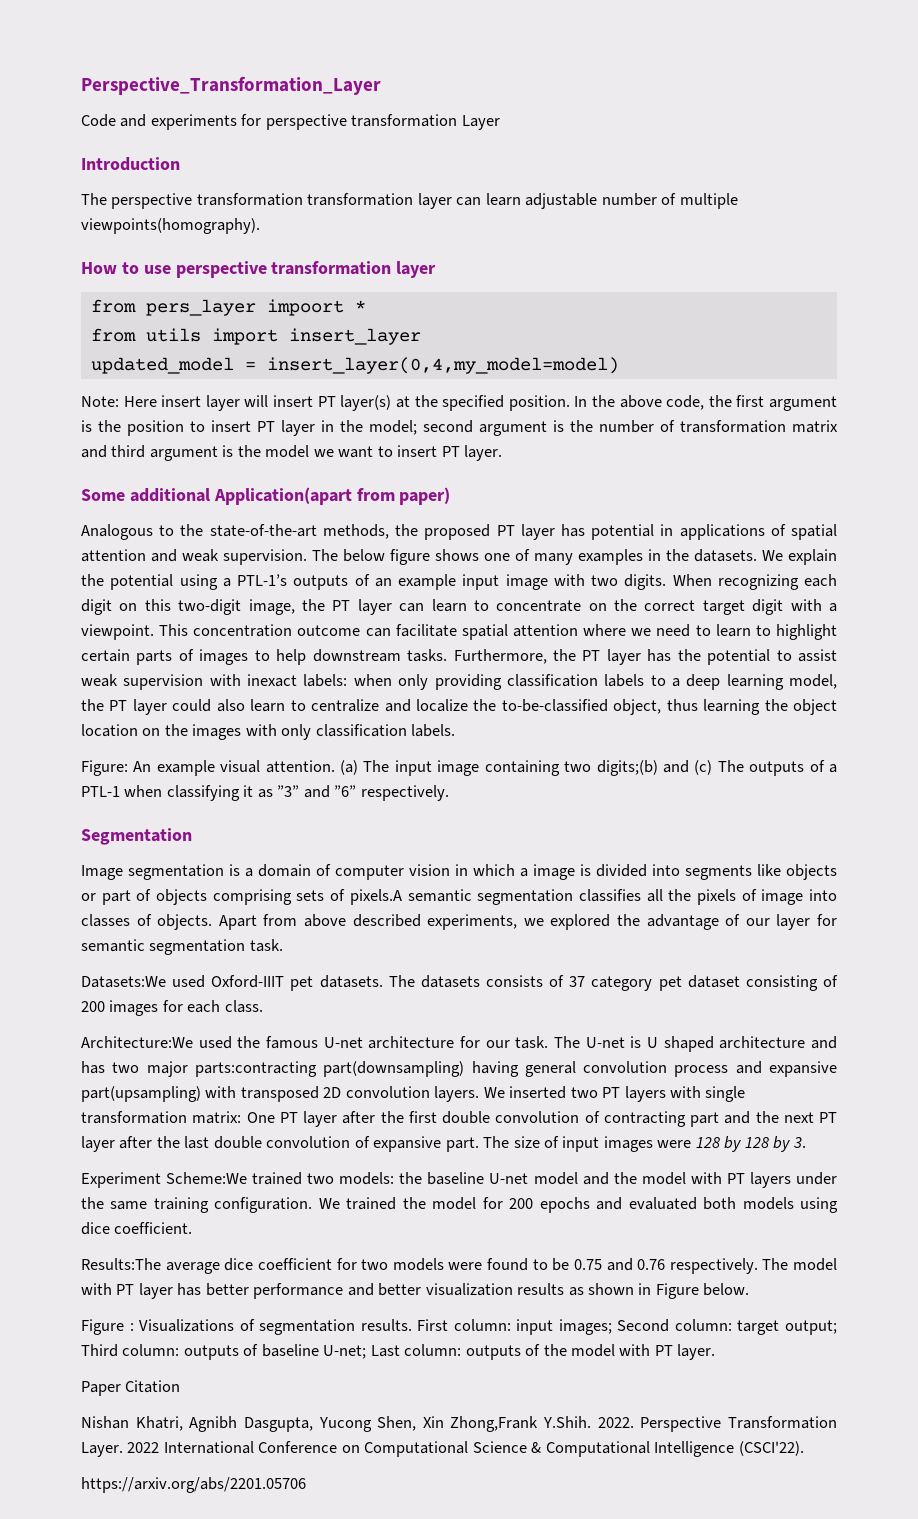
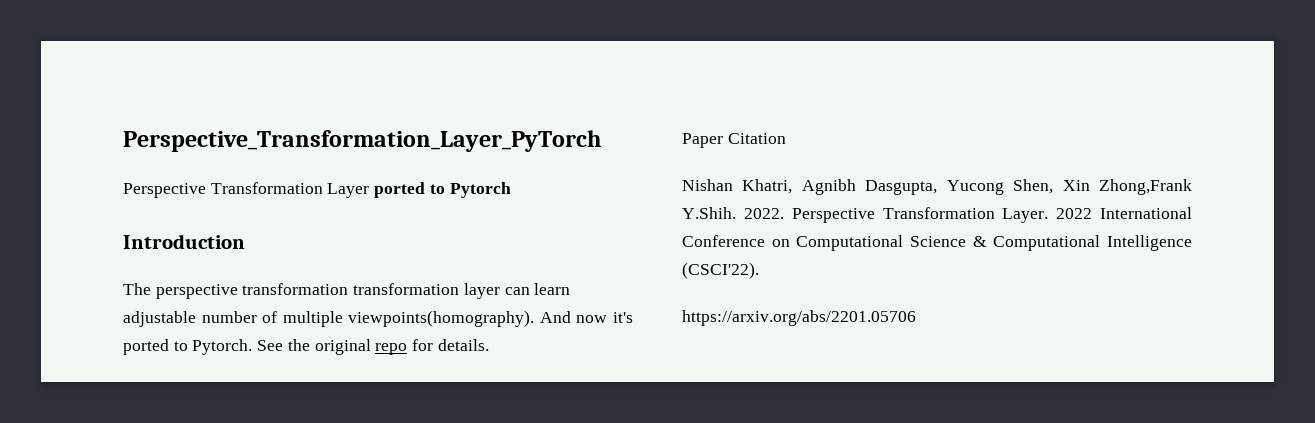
- Perspective_Transformation_Layer
- Code and experiments for perspective transformation Layer
+ Perspective_Transformation_Layer_PyTorch
+ Perspective Transformation Layer ported to Pytorch
- The perspective transformation transformation layer can learn adjustable number of multiple viewpoints(homography).
- How to use perspective transformation layer
- from pers_layer impoort *
- from utils import insert_layer
- updated_model = insert_layer(0,4,my_model=model)
- Note: Here insert layer will insert PT layer(s) at the specified position. In the above code, the first argument is the position to insert PT layer in the model; second argument is the number of transformation matrix and third argument is the model we want to insert PT layer.
- Some additional Application(apart from paper)
- Analogous to the state-of-the-art methods, the proposed PT layer has potential in applications of spatial attention and weak supervision. The below figure shows one of many examples in the datasets. We explain the potential using a PTL-1’s outputs of an example input image with two digits. When recognizing each digit on this two-digit image, the PT layer can learn to concentrate on the correct target digit with a viewpoint. This concentration outcome can facilitate spatial attention where we need to learn to highlight certain parts of images to help downstream tasks. Furthermore, the PT layer has the potential to assist weak supervision with inexact labels: when only providing classification labels to a deep learning model, the PT layer could also learn to centralize and localize the to-be-classified object, thus learning the object location on the images with only classification labels.
- Figure: An example visual attention. (a) The input image containing two digits;(b) and (c) The outputs of a PTL-1 when classifying it as ”3” and ”6” respectively.
- Segmentation
- Image segmentation is a domain of computer vision in which a image is divided into segments like objects or part of objects comprising sets of pixels.A semantic segmentation classifies all the pixels of image into classes of objects. Apart from above described experiments, we explored the advantage of our layer for semantic segmentation task.
- Datasets:We used Oxford-IIIT pet datasets. The datasets consists of 37 category pet dataset consisting of 200 images for each class.
- Architecture:We used the famous U-net architecture for our task. The U-net is U shaped architecture and has two major parts:contracting part(downsampling) having general convolution process and expansive part(upsampling) with transposed 2D convolution layers. We inserted two PT layers with single transformation matrix: One PT layer after the first double convolution of contracting part and the next PT layer after the last double convolution of expansive part. The size of input images were 128 by 128 by 3.
- Experiment Scheme:We trained two models: the baseline U-net model and the model with PT layers under the same training configuration. We trained the model for 200 epochs and evaluated both models using dice coefficient.
- Results:The average dice coefficient for two models were found to be 0.75 and 0.76 respectively. The model with PT layer has better performance and better visualization results as shown in Figure below.
- Figure : Visualizations of segmentation results. First column: input images; Second column: target output; Third column: outputs of baseline U-net; Last column: outputs of the model with PT layer.
+ The perspective transformation transformation layer can learn adjustable number of multiple viewpoints(homography). And now it's ported to Pytorch. See the original repo for details.

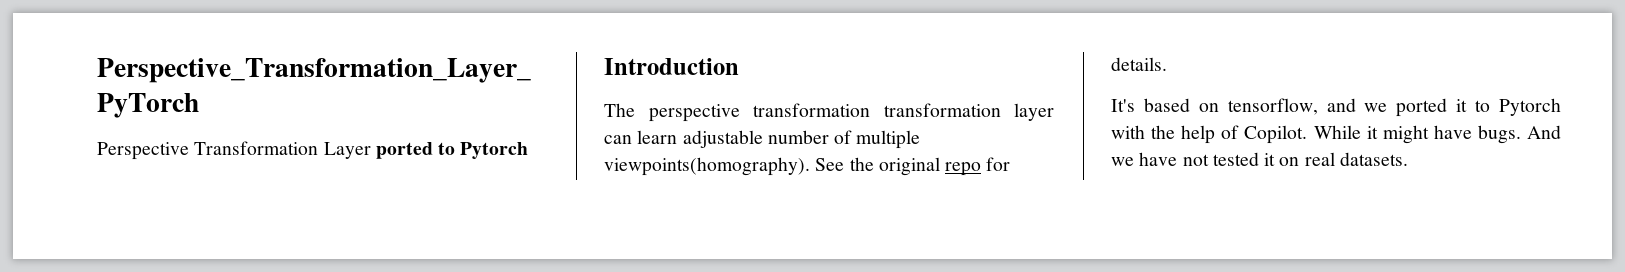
- And now it's ported to Pytorch.
- Paper Citation
- Nishan Khatri, Agnibh Dasgupta, Yucong Shen, Xin Zhong,Frank Y.Shih. 2022. Perspective Transformation Layer. 2022 International Conference on Computational Science & Computational Intelligence (CSCI'22).
- https://arxiv.org/abs/2201.05706
+ It's based on tensorflow, and we ported it to Pytorch with the help of Copilot. While it might have bugs. And we have not tested it on real datasets.

